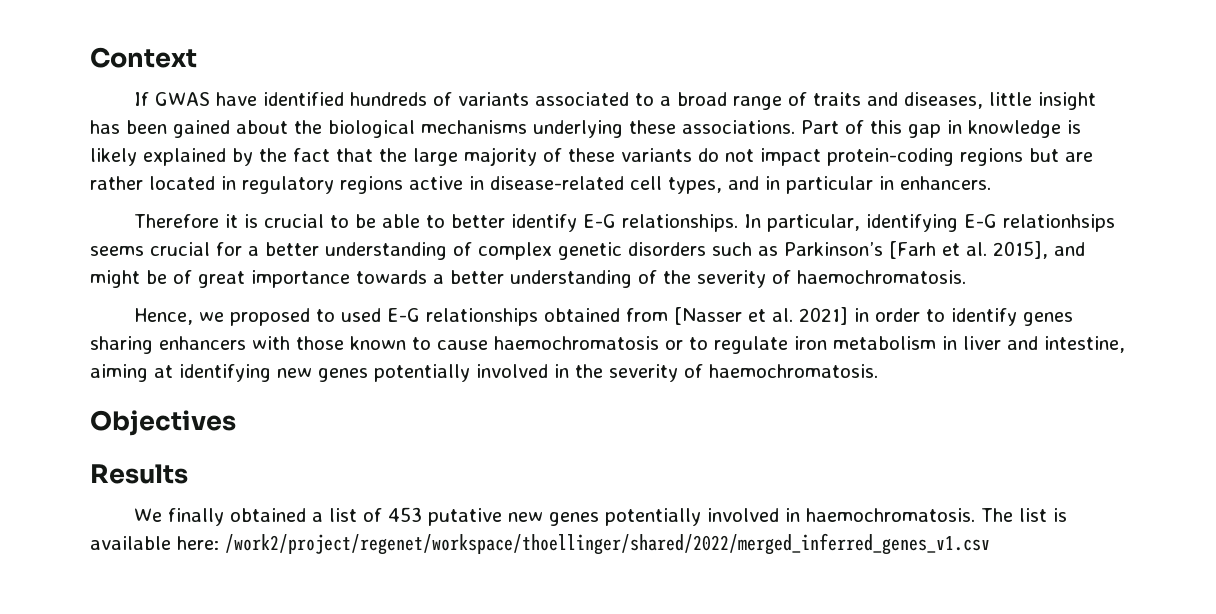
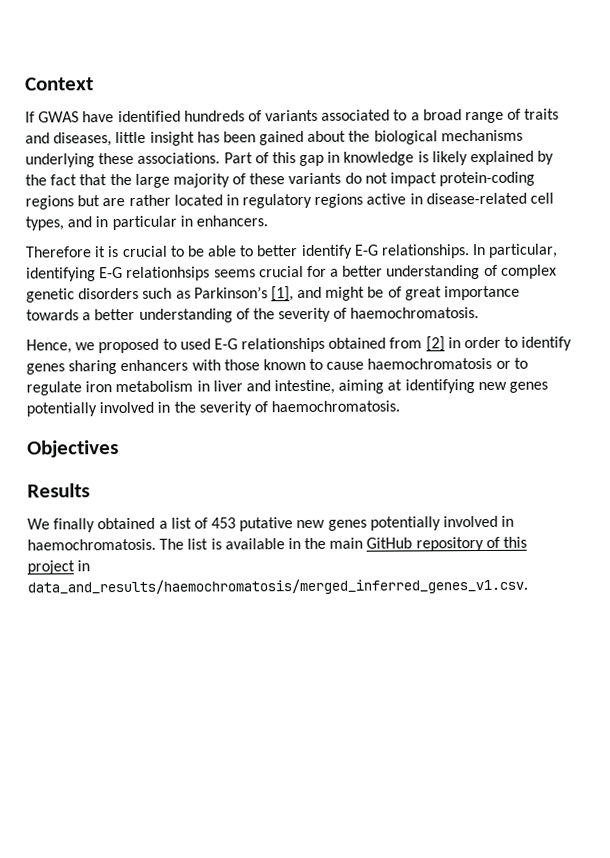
- In particular, identifying E-G relationhsips seems crucial for a better understanding of complex genetic disorders such as Parkinson’s [Farh et al. 2015], and might be of great importance towards a better understanding of the severity of haemochromatosis.
+ In particular, identifying E-G relationhsips seems crucial for a better understanding of complex genetic disorders such as Parkinson’s [1], and might be of great importance towards a better understanding of the severity of haemochromatosis.
- Hence, we proposed to used E-G relationships obtained from [Nasser et al. 2021] in order to identify genes sharing enhancers with those known to cause haemochromatosis or to regulate iron metabolism in liver and intestine, aiming at identifying new genes potentially involved in the severity of haemochromatosis.
+ Hence, we proposed to used E-G relationships obtained from [2] in order to identify genes sharing enhancers with those known to cause haemochromatosis or to regulate iron metabolism in liver and intestine, aiming at identifying new genes potentially involved in the severity of haemochromatosis.
- The list is available here: /work2/project/regenet/workspace/thoellinger/shared/2022/merged_inferred_genes_v1.csv
+ The list is available in the main GitHub repository of this project in data_and_results/haemochromatosis/merged_inferred_genes_v1.csv.

